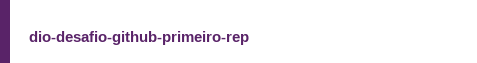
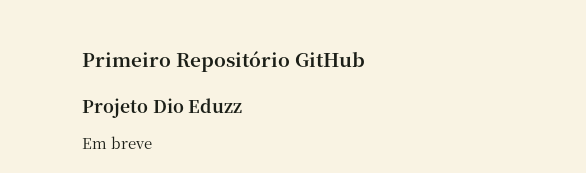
- dio-desafio-github-primeiro-rep
+ Primeiro Repositório GitHub
+ Projeto Dio Eduzz
+ Em breve

